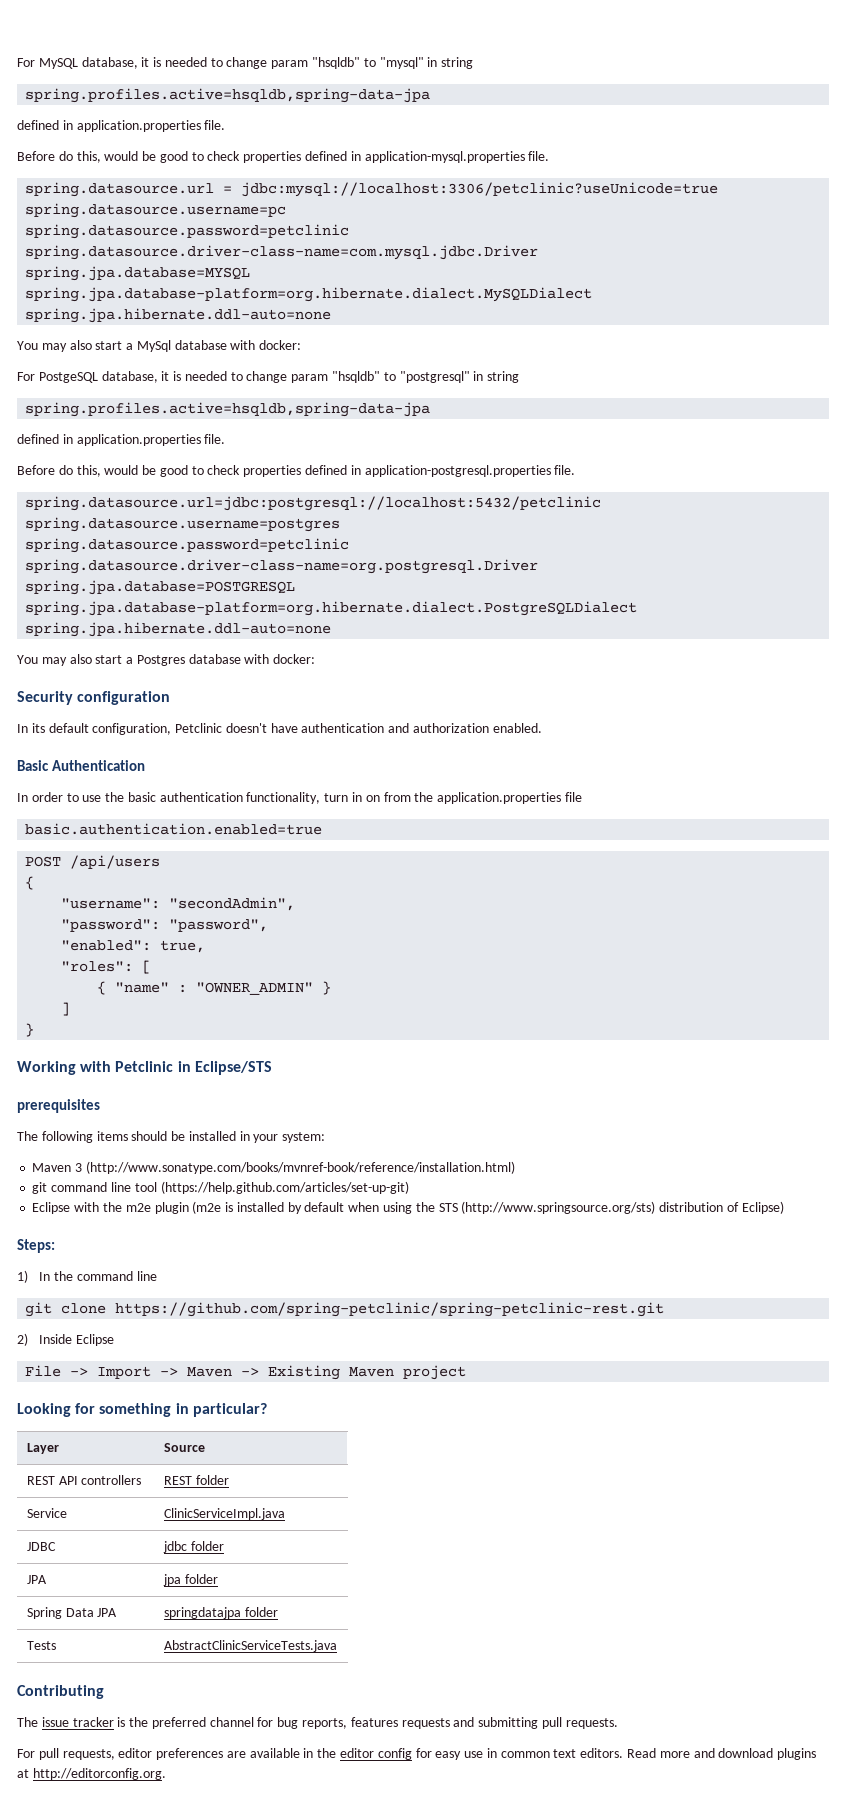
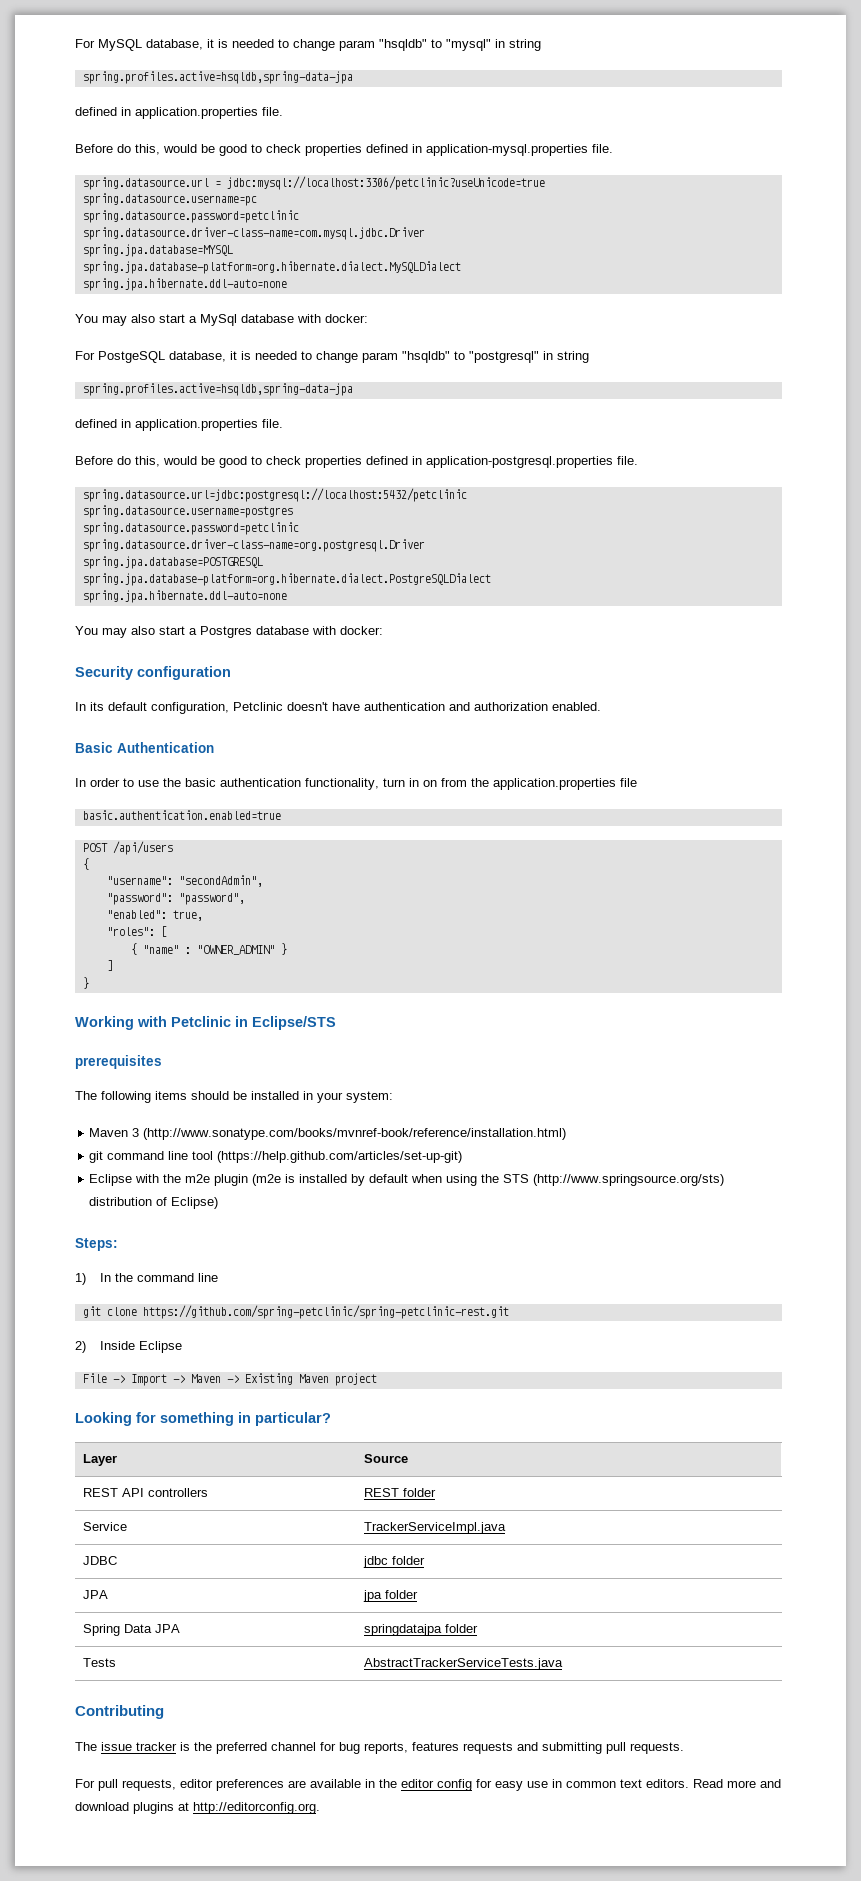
- Service | ClinicServiceImpl.java
+ Service | TrackerServiceImpl.java
- Tests | AbstractClinicServiceTests.java
+ Tests | AbstractTrackerServiceTests.java

